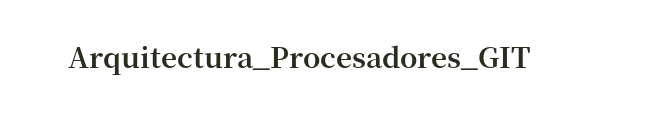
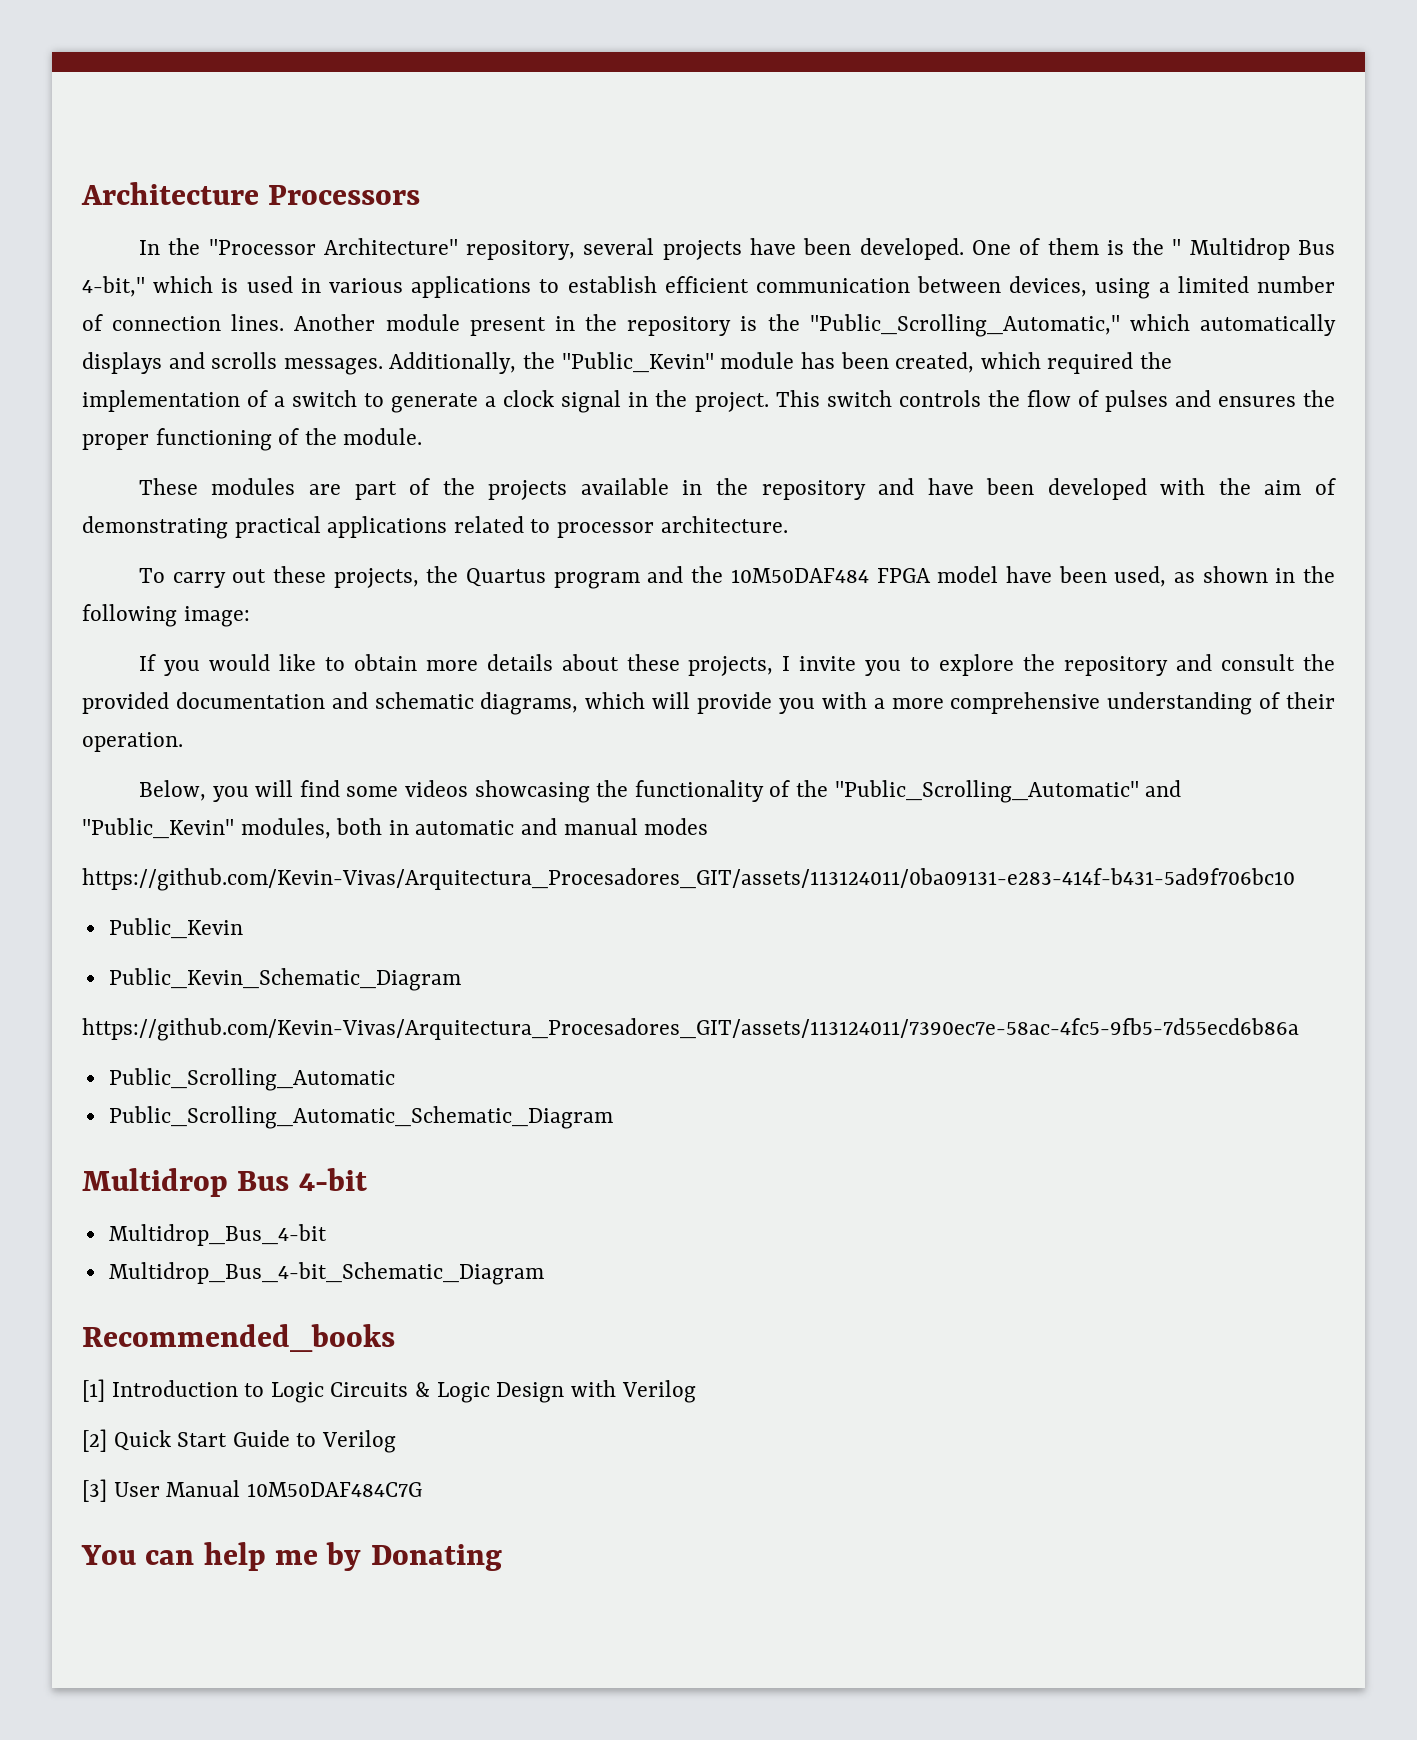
- Arquitectura_Procesadores_GIT
+ Architecture Processors
+ In the "Processor Architecture" repository, several projects have been developed. One of them is the " Multidrop Bus 4-bit," which is used in various applications to establish efficient communication between devices, using a limited number of connection lines. Another module present in the repository is the "Public_Scrolling_Automatic," which automatically displays and scrolls messages. Additionally, the "Public_Kevin" module has been created, which required the implementation of a switch to generate a clock signal in the project. This switch controls the flow of pulses and ensures the proper functioning of the module.
+ These modules are part of the projects available in the repository and have been developed with the aim of demonstrating practical applications related to processor architecture.
+ To carry out these projects, the Quartus program and the 10M50DAF484 FPGA model have been used, as shown in the following image:
+ If you would like to obtain more details about these projects, I invite you to explore the repository and consult the provided documentation and schematic diagrams, which will provide you with a more comprehensive understanding of their operation.
+ Below, you will find some videos showcasing the functionality of the "Public_Scrolling_Automatic" and "Public_Kevin" modules, both in automatic and manual modes
+ https://github.com/Kevin-Vivas/Arquitectura_Procesadores_GIT/assets/113124011/0ba09131-e283-414f-b431-5ad9f706bc10
+ Public_Kevin
+ Public_Kevin_Schematic_Diagram
+ https://github.com/Kevin-Vivas/Arquitectura_Procesadores_GIT/assets/113124011/7390ec7e-58ac-4fc5-9fb5-7d55ecd6b86a
+ Public_Scrolling_Automatic
+ Public_Scrolling_Automatic_Schematic_Diagram
+ Multidrop Bus 4-bit
+ Multidrop_Bus_4-bit
+ Multidrop_Bus_4-bit_Schematic_Diagram
+ Recommended_books
+ [1] Introduction to Logic Circuits & Logic Design with Verilog
+ [2] Quick Start Guide to Verilog
+ [3] User Manual 10M50DAF484C7G
+ You can help me by Donating

